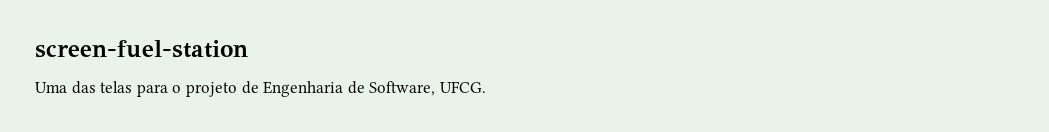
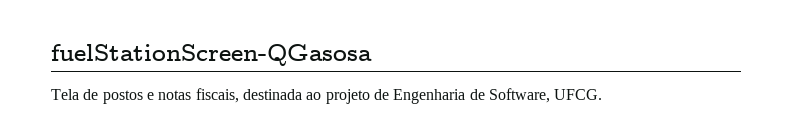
- screen-fuel-station
- Uma das telas para o projeto de Engenharia de Software, UFCG.
+ fuelStationScreen-QGasosa
+ Tela de postos e notas fiscais, destinada ao projeto de Engenharia de Software, UFCG.

